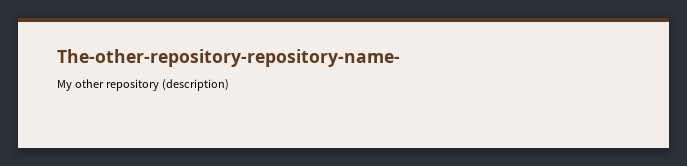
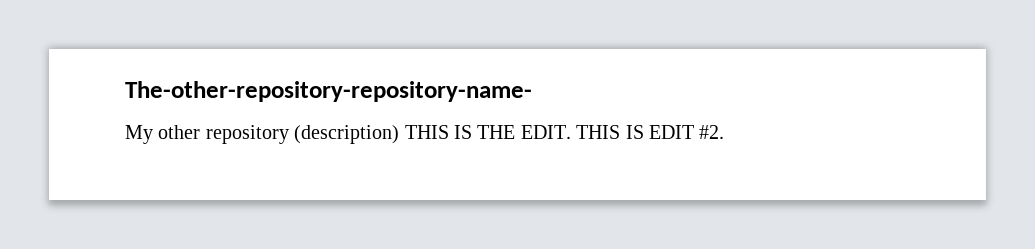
- My other repository (description)
+ My other repository (description) THIS IS THE EDIT. THIS IS EDIT #2.

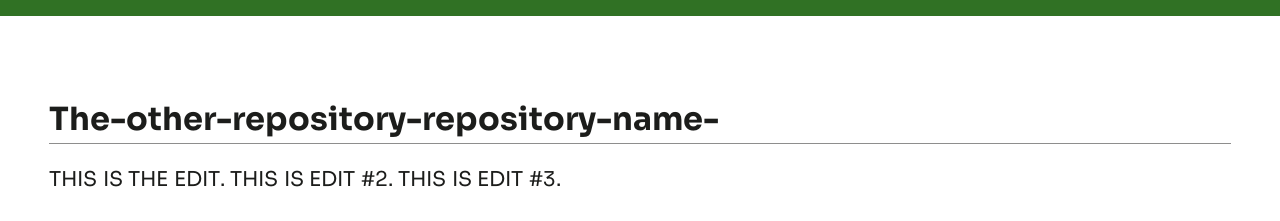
- My other repository (description) THIS IS THE EDIT.
+ THIS IS THE EDIT.
+ THIS IS EDIT #3.

